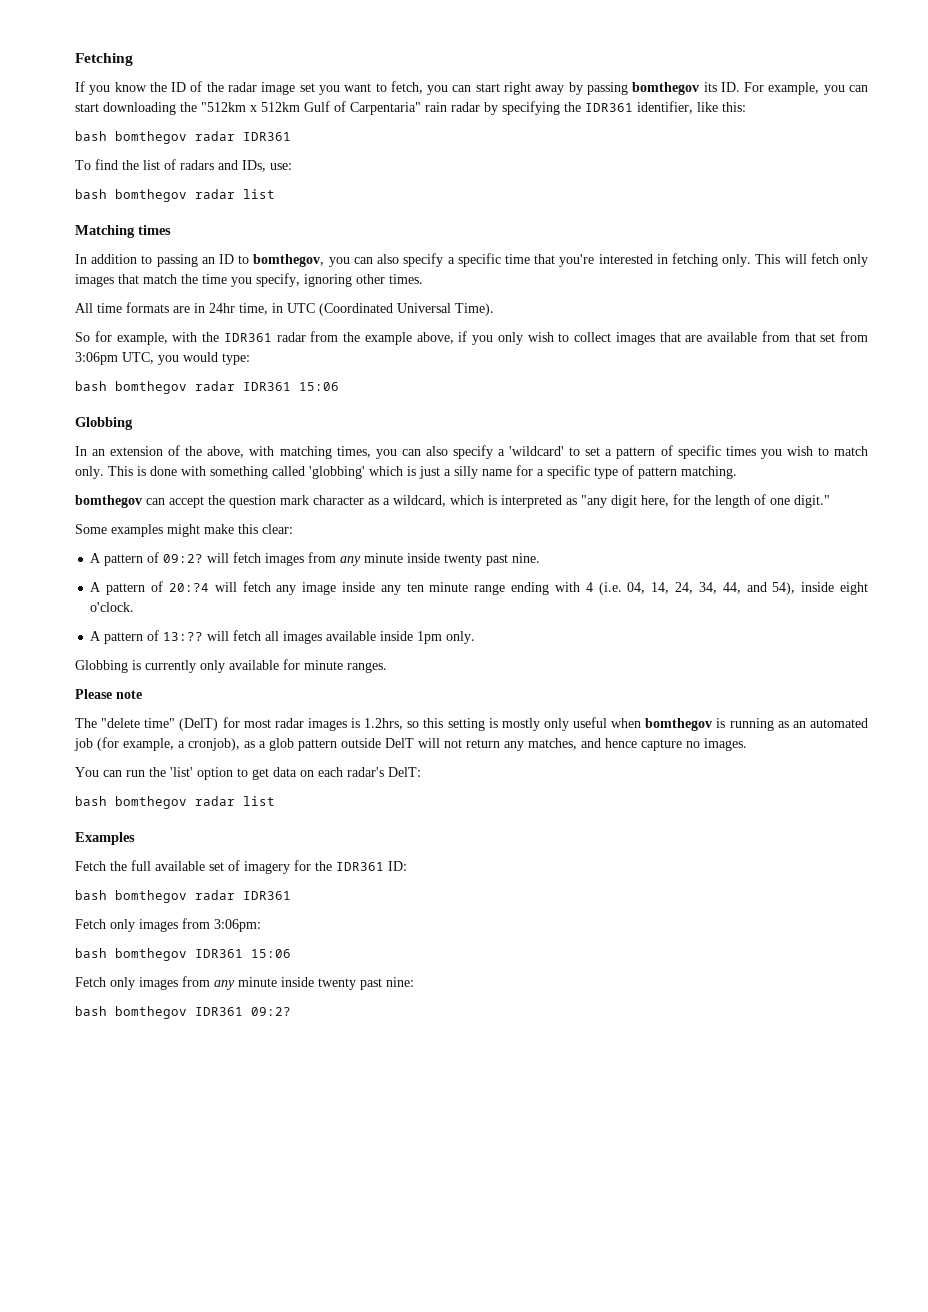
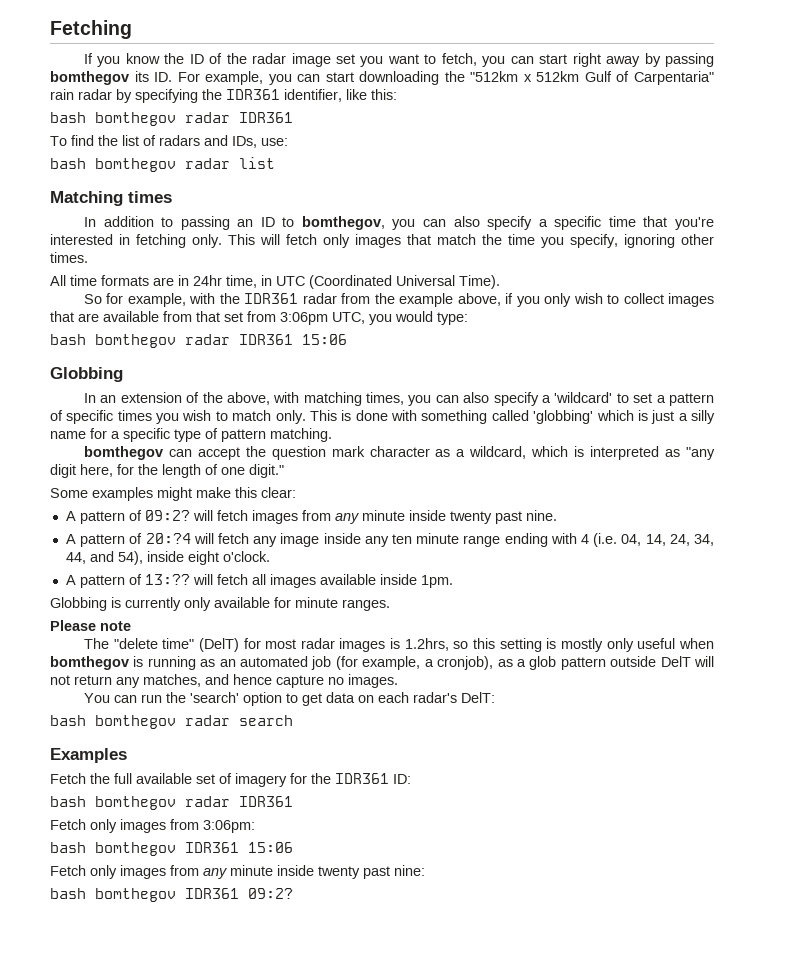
- A pattern of 13:?? will fetch all images available inside 1pm only.
+ A pattern of 13:?? will fetch all images available inside 1pm.
- You can run the 'list' option to get data on each radar's DelT:
- bash bomthegov radar list
+ You can run the 'search' option to get data on each radar's DelT:
+ bash bomthegov radar search

